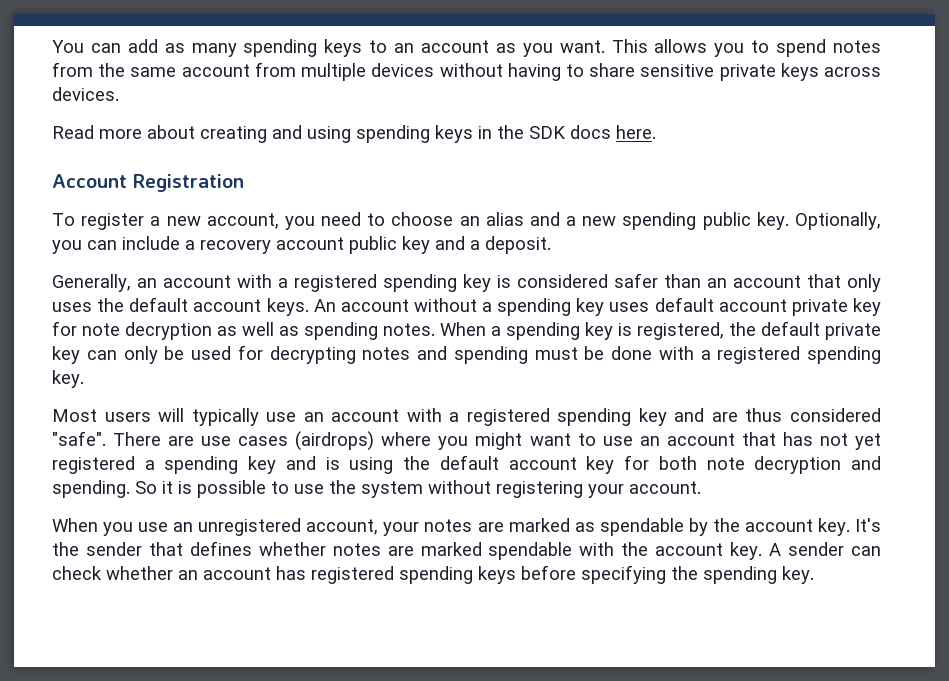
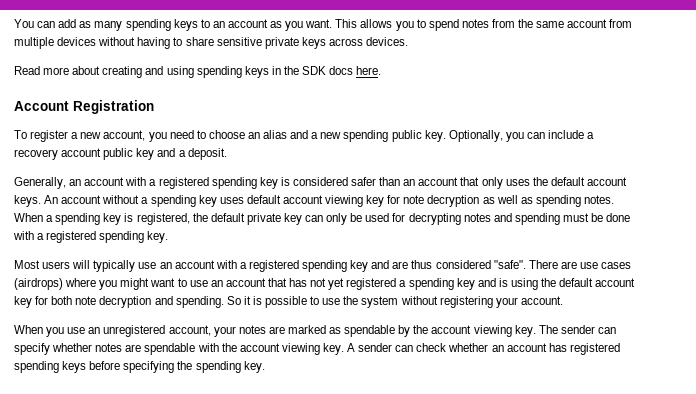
- An account without a spending key uses default account private key for note decryption as well as spending notes.
+ An account without a spending key uses default account viewing key for note decryption as well as spending notes.
- When you use an unregistered account, your notes are marked as spendable by the account key. It's the sender that defines whether notes are marked spendable with the account key.
+ When you use an unregistered account, your notes are marked as spendable by the account viewing key. The sender can specify whether notes are spendable with the account viewing key.

